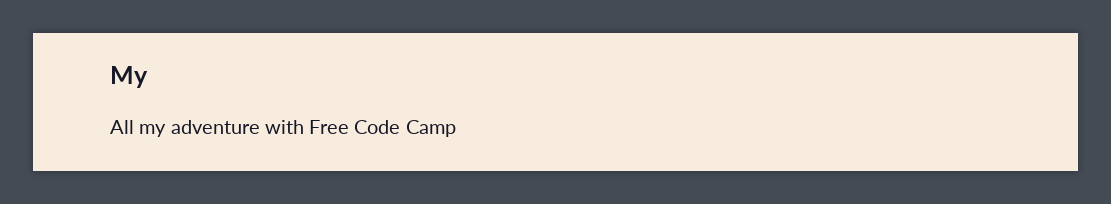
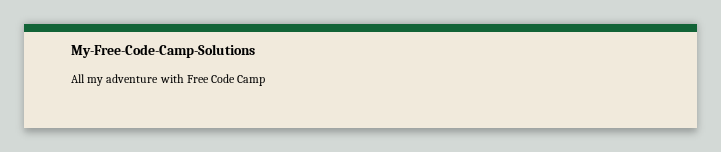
- My
+ My-Free-Code-Camp-Solutions

